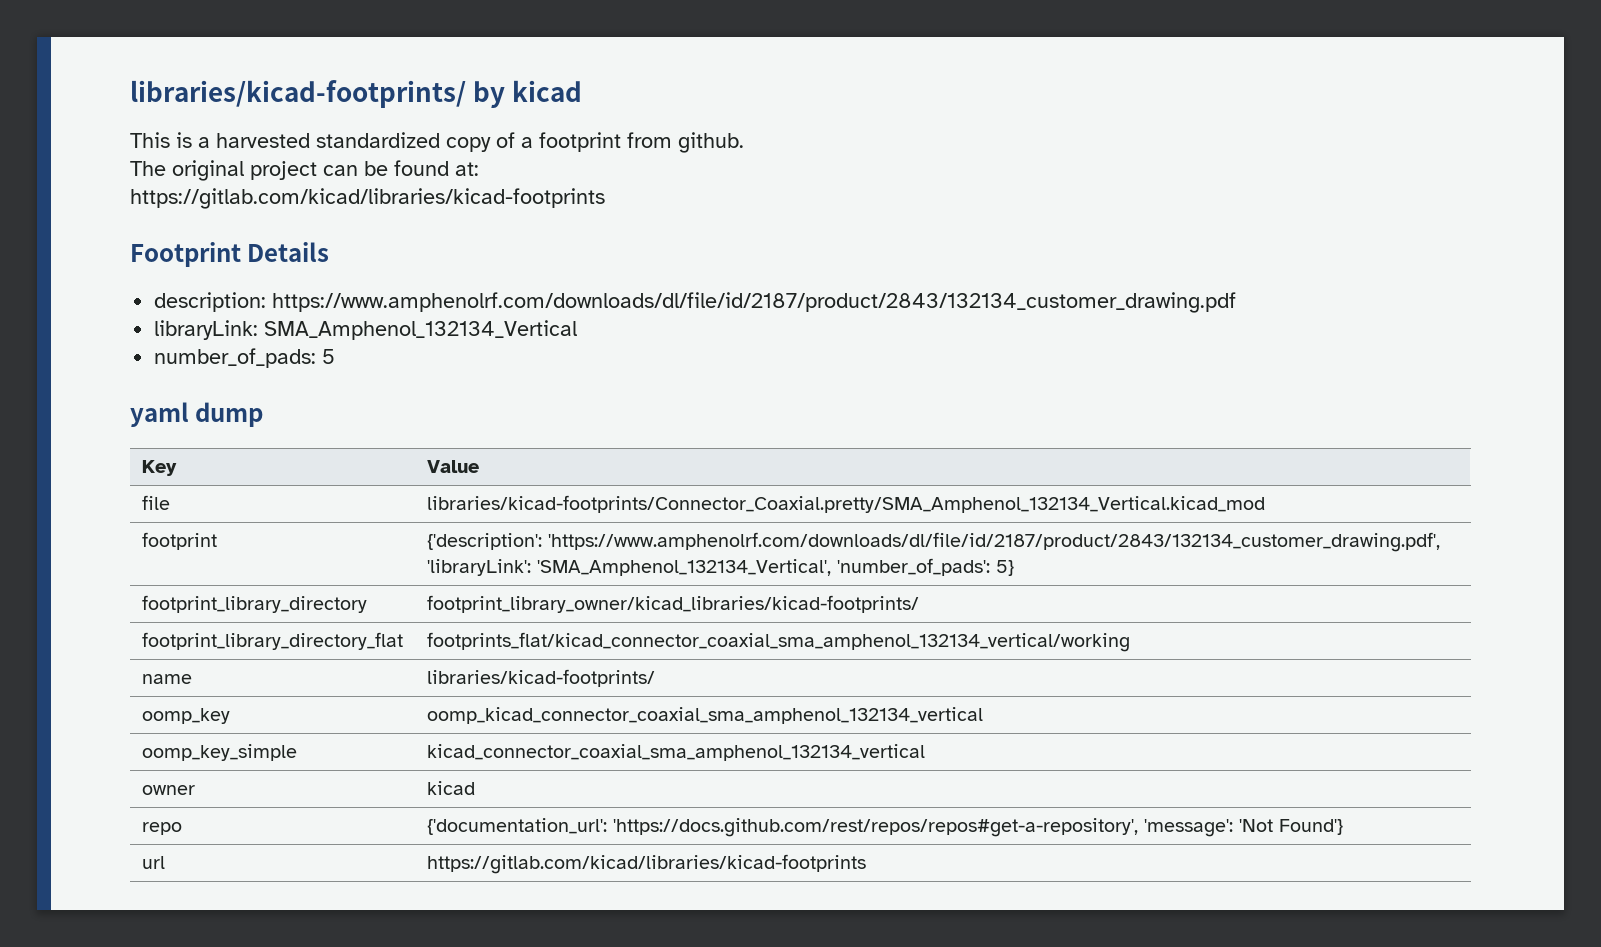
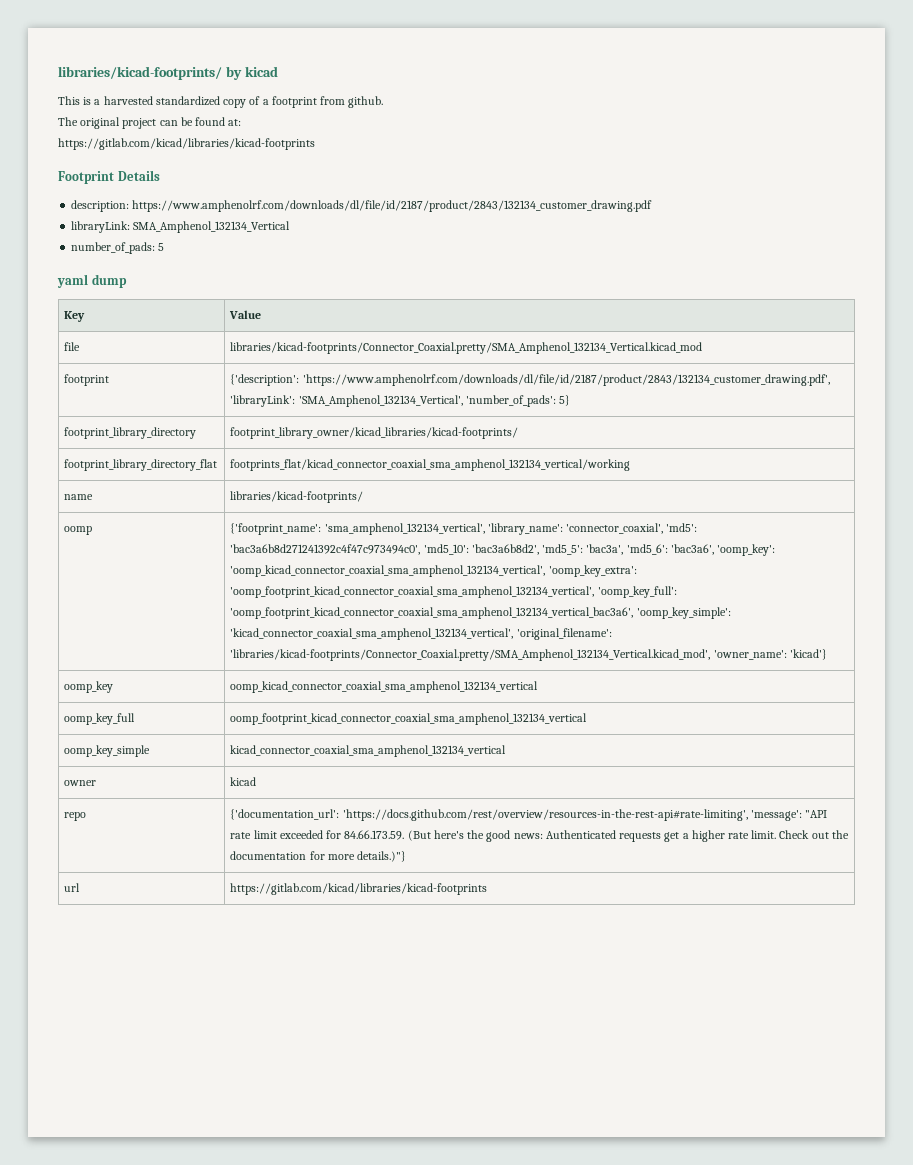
+ oomp | {'footprint_name': 'sma_amphenol_132134_vertical', 'library_name': 'connector_coaxial', 'md5': 'bac3a6b8d271241392c4f47c973494c0', 'md5_10': 'bac3a6b8d2', 'md5_5': 'bac3a', 'md5_6': 'bac3a6', 'oomp_key': 'oomp_kicad_connector_coaxial_sma_amphenol_132134_vertical', 'oomp_key_extra': 'oomp_footprint_kicad_connector_coaxial_sma_amphenol_132134_vertical', 'oomp_key_full': 'oomp_footprint_kicad_connector_coaxial_sma_amphenol_132134_vertical_bac3a6', 'oomp_key_simple': 'kicad_connector_coaxial_sma_amphenol_132134_vertical', 'original_filename': 'libraries/kicad-footprints/Connector_Coaxial.pretty/SMA_Amphenol_132134_Vertical.kicad_mod', 'owner_name': 'kicad'}
+ oomp_key_full | oomp_footprint_kicad_connector_coaxial_sma_amphenol_132134_vertical
- repo | {'documentation_url': 'https://docs.github.com/rest/repos/repos#get-a-repository', 'message': 'Not Found'}
+ repo | {'documentation_url': 'https://docs.github.com/rest/overview/resources-in-the-rest-api#rate-limiting', 'message': "API rate limit exceeded for 84.66.173.59. (But here's the good news: Authenticated requests get a higher rate limit. Check out the documentation for more details.)"}

